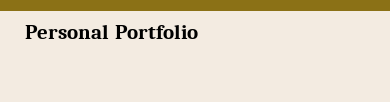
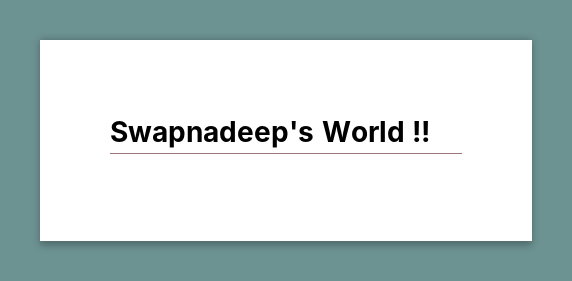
- Personal Portfolio
+ Swapnadeep's World !!

